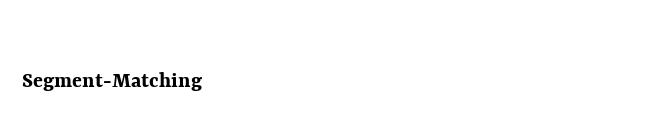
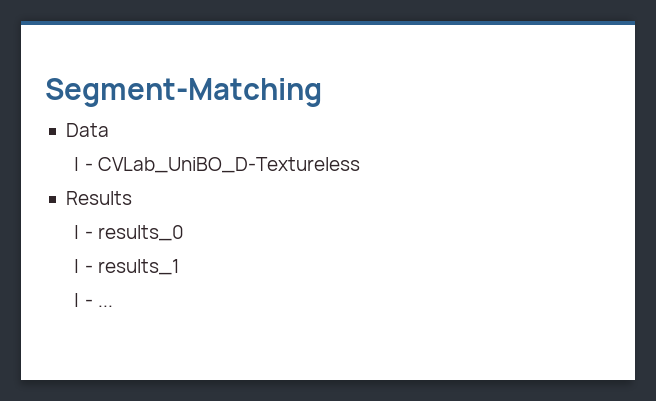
+ Data
+ | - CVLab_UniBO_D-Textureless
+ Results
+ | - results_0
+ | - results_1
+ | - ...

